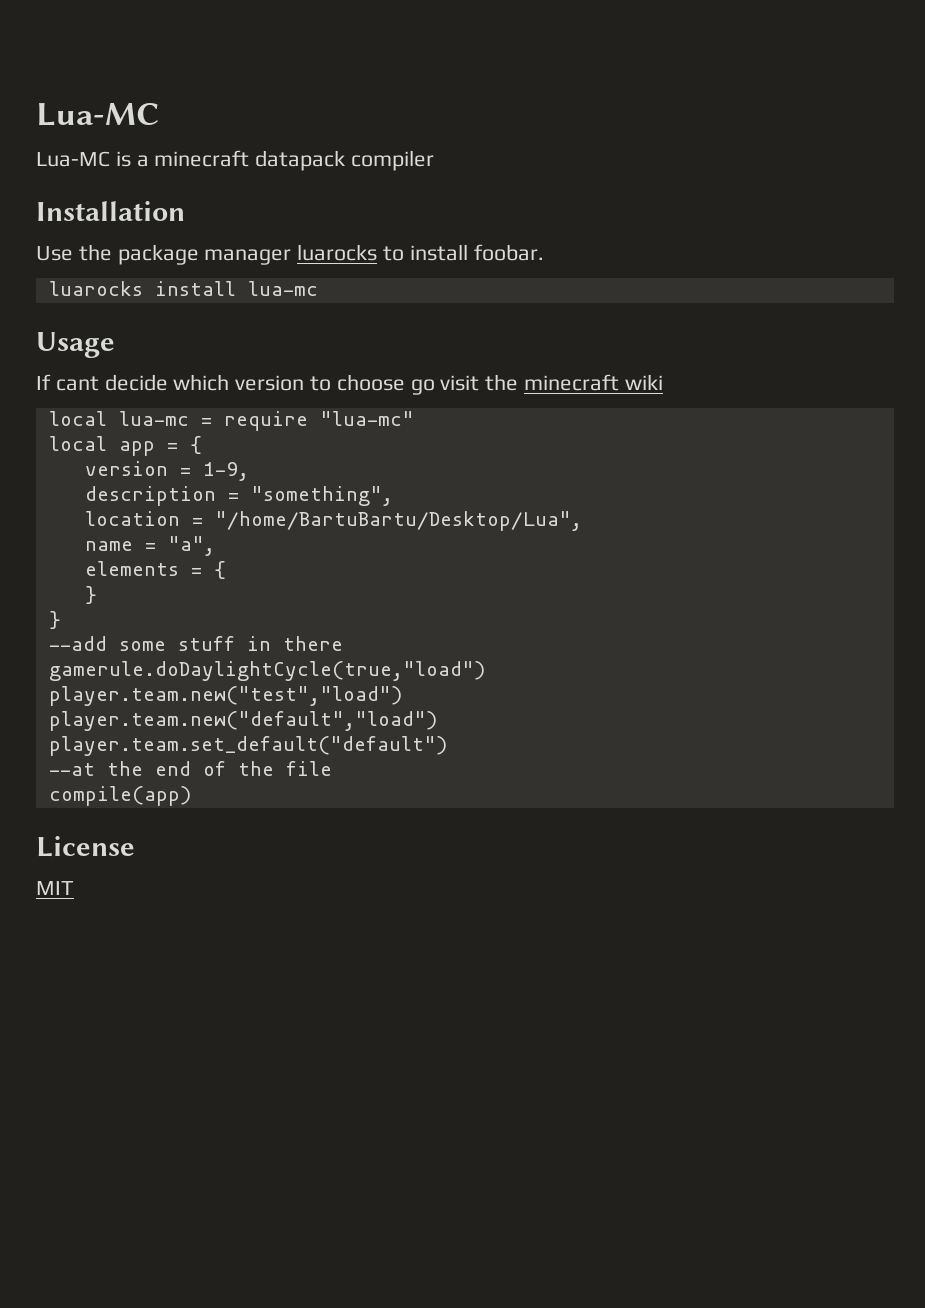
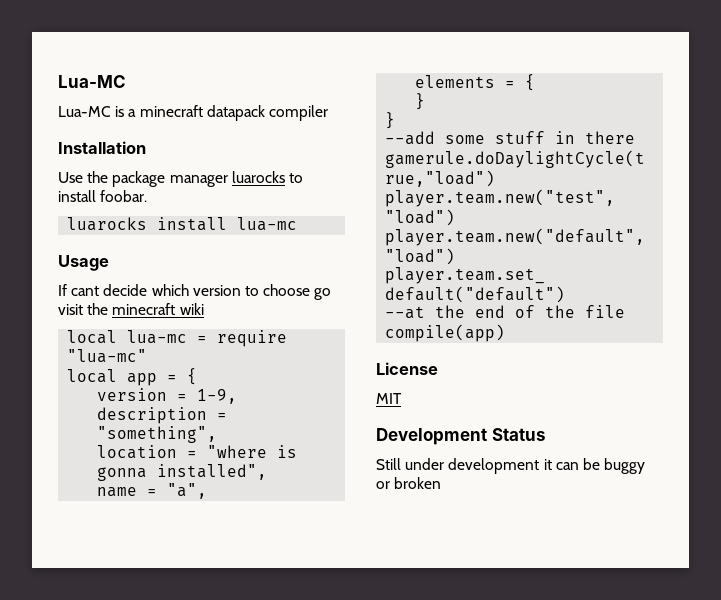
- location = "/home/BartuBartu/Desktop/Lua",
+ location = "where is gonna installed",
+ Development Status
+ Still under development it can be buggy or broken

